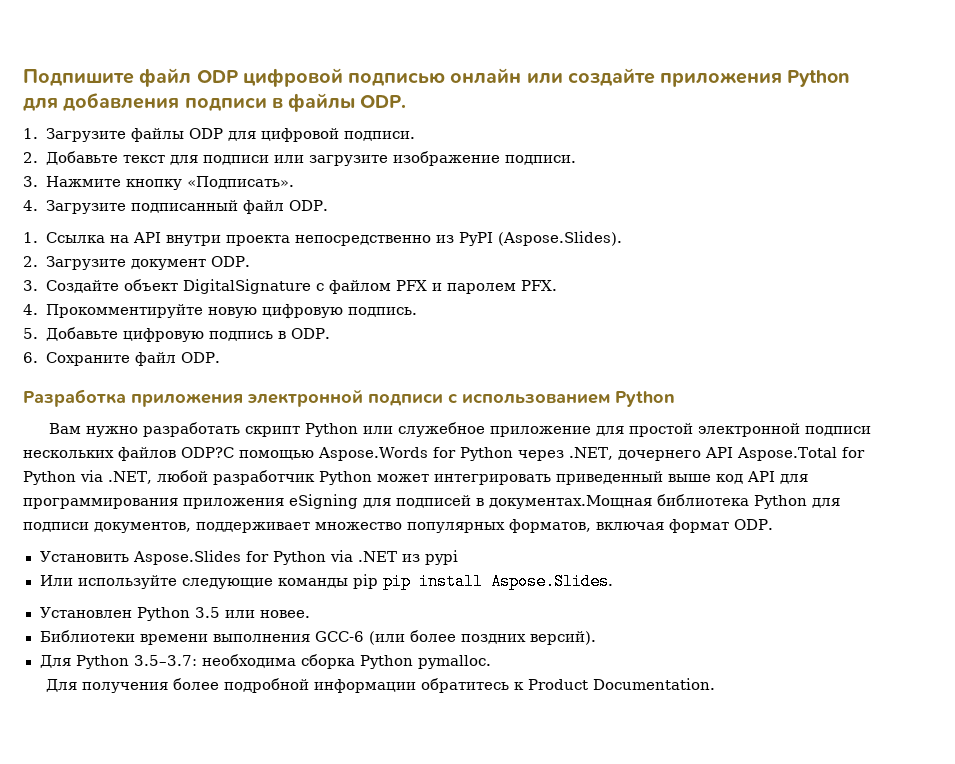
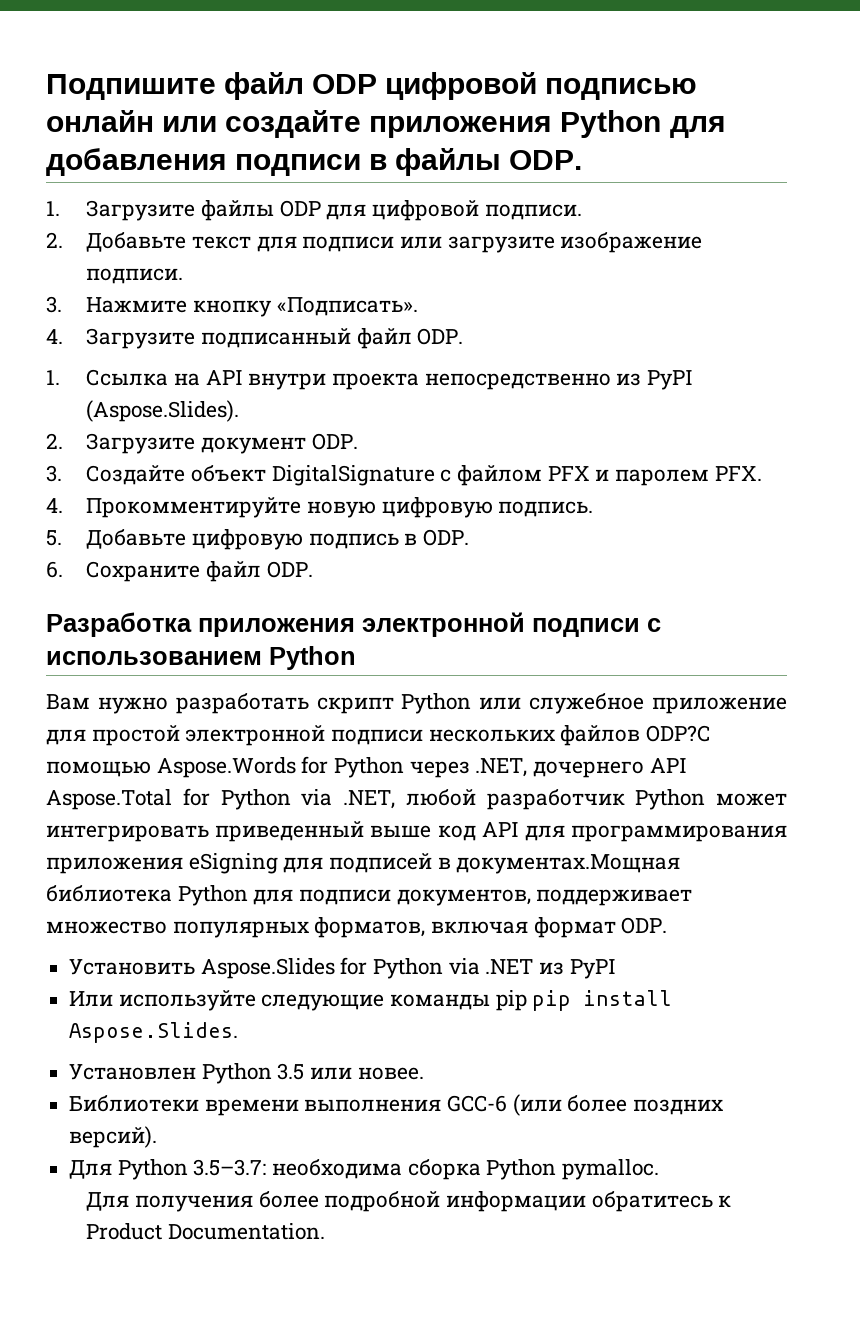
- Установить Aspose.Slides for Python via .NET из pypi
+ Установить Aspose.Slides for Python via .NET из PyPI

